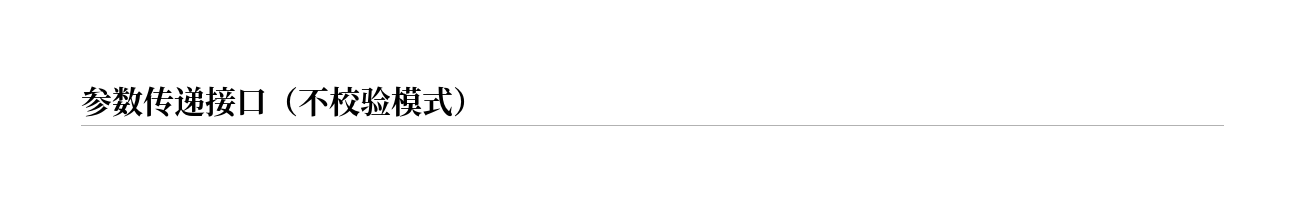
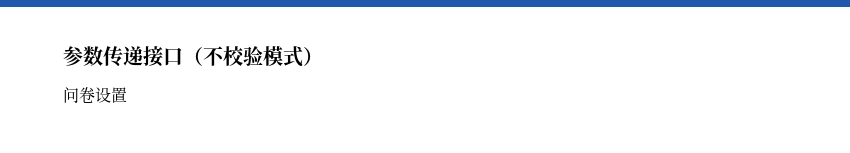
+ 问卷设置

